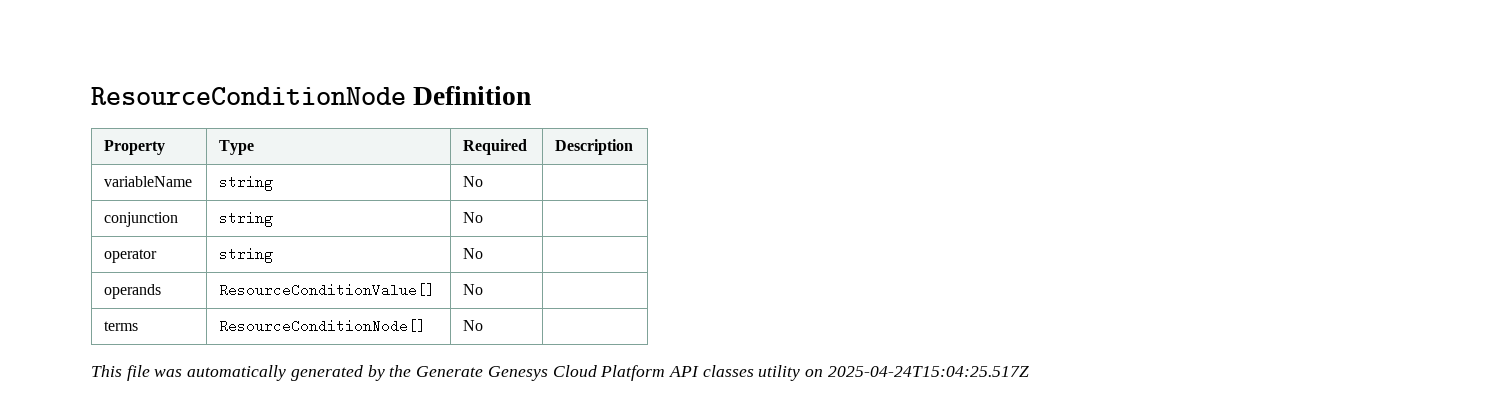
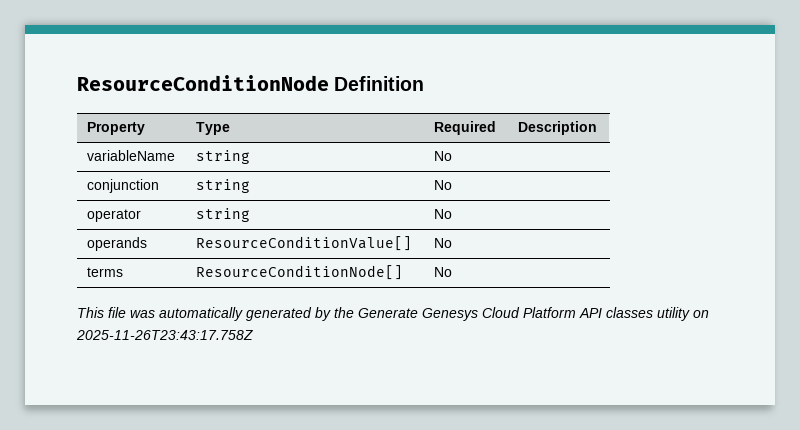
- This file was automatically generated by the Generate Genesys Cloud Platform API classes utility on 2025-04-24T15:04:25.517Z
+ This file was automatically generated by the Generate Genesys Cloud Platform API classes utility on 2025-11-26T23:43:17.758Z

